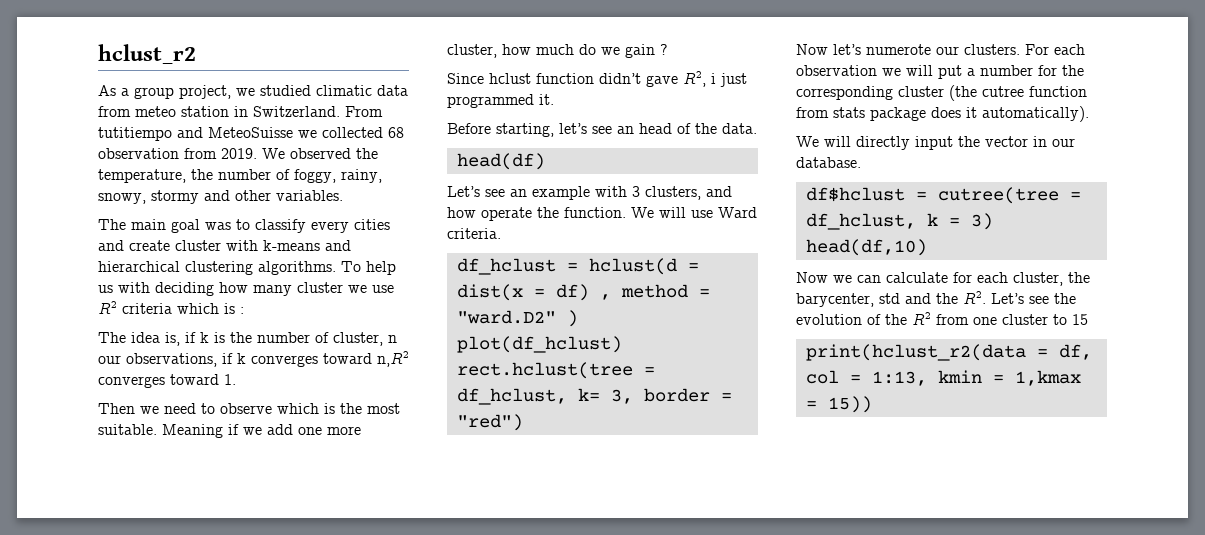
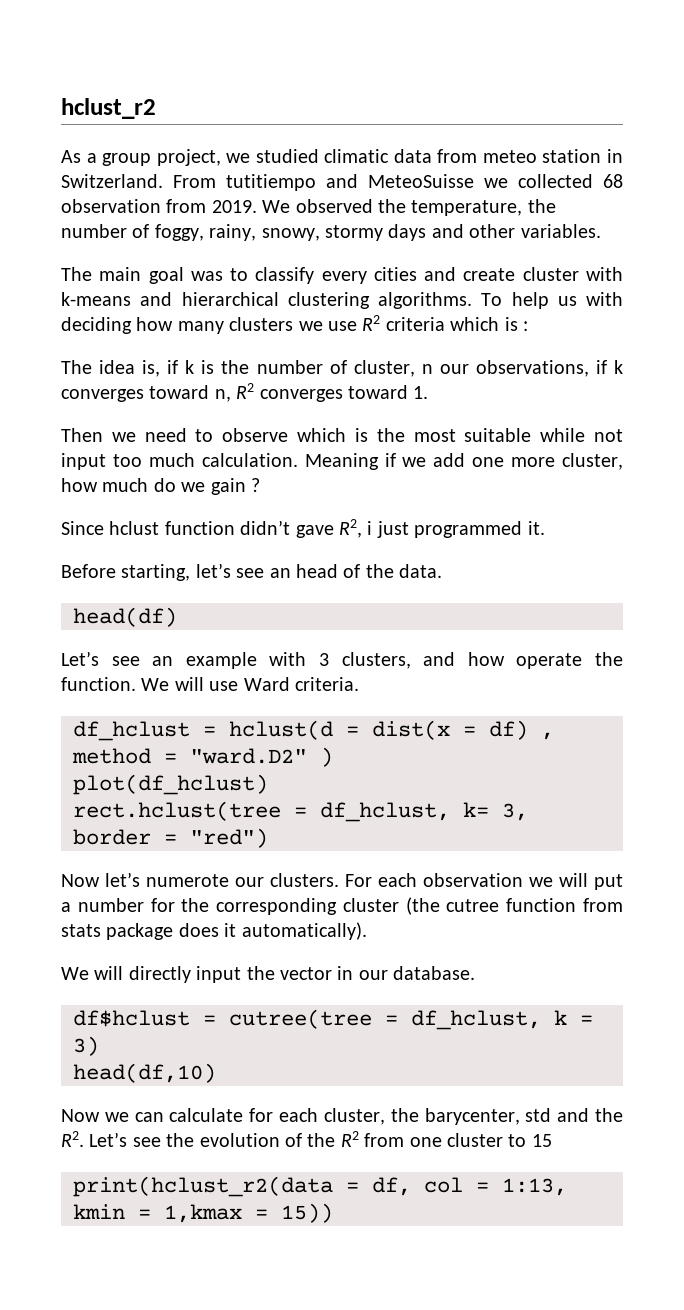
- We observed the temperature, the number of foggy, rainy, snowy, stormy and other variables.
+ We observed the temperature, the number of foggy, rainy, snowy, stormy days and other variables.
- To help us with deciding how many cluster we use R2 criteria which is :
+ To help us with deciding how many clusters we use R2 criteria which is :
- The idea is, if k is the number of cluster, n our observations, if k converges toward n,R2 converges toward 1.
+ The idea is, if k is the number of cluster, n our observations, if k converges toward n, R2 converges toward 1.
- Then we need to observe which is the most suitable.
+ Then we need to observe which is the most suitable while not input too much calculation.

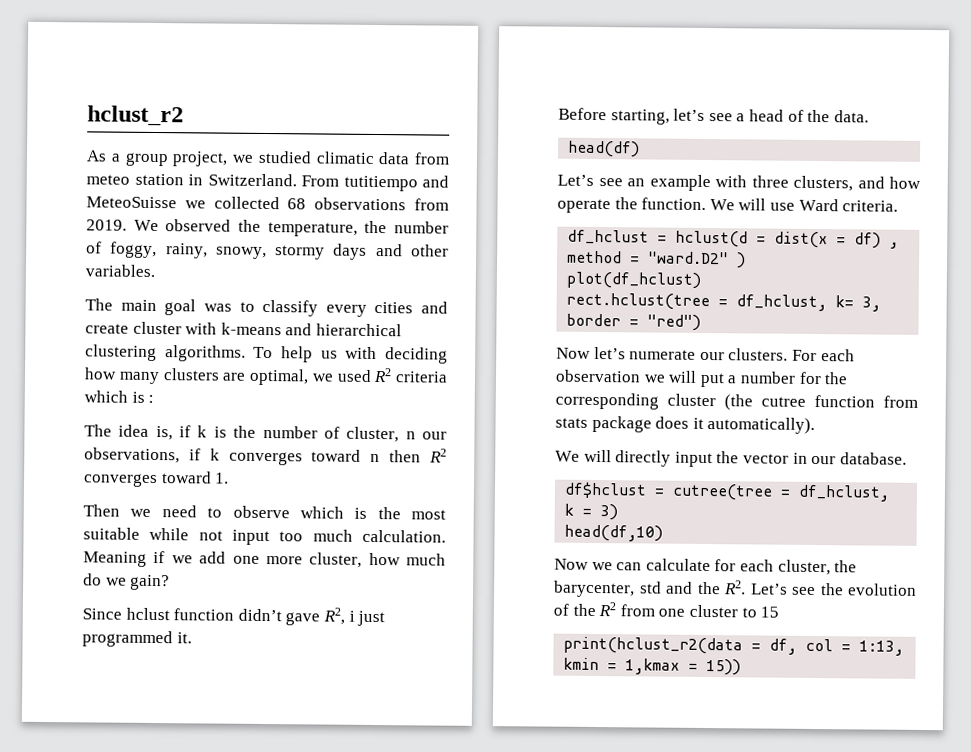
- From tutitiempo and MeteoSuisse we collected 68 observation from 2019.
+ From tutitiempo and MeteoSuisse we collected 68 observations from 2019.
- To help us with deciding how many clusters we use R2 criteria which is :
+ To help us with deciding how many clusters are optimal, we used R2 criteria which is :
- The idea is, if k is the number of cluster, n our observations, if k converges toward n, R2 converges toward 1.
+ The idea is, if k is the number of cluster, n our observations, if k converges toward n then R2 converges toward 1.
- Meaning if we add one more cluster, how much do we gain ?
+ Meaning if we add one more cluster, how much do we gain?
- Before starting, let’s see an head of the data.
+ Before starting, let’s see a head of the data.
- Let’s see an example with 3 clusters, and how operate the function.
+ Let’s see an example with three clusters, and how operate the function.
- Now let’s numerote our clusters.
+ Now let’s numerate our clusters.

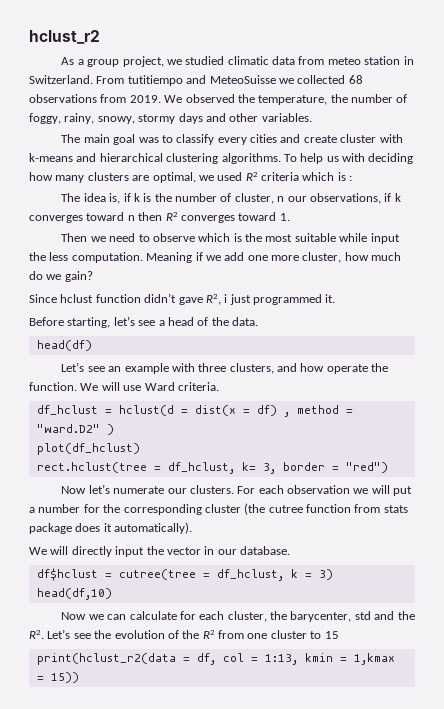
- Then we need to observe which is the most suitable while not input too much calculation.
+ Then we need to observe which is the most suitable while input the less computation.

